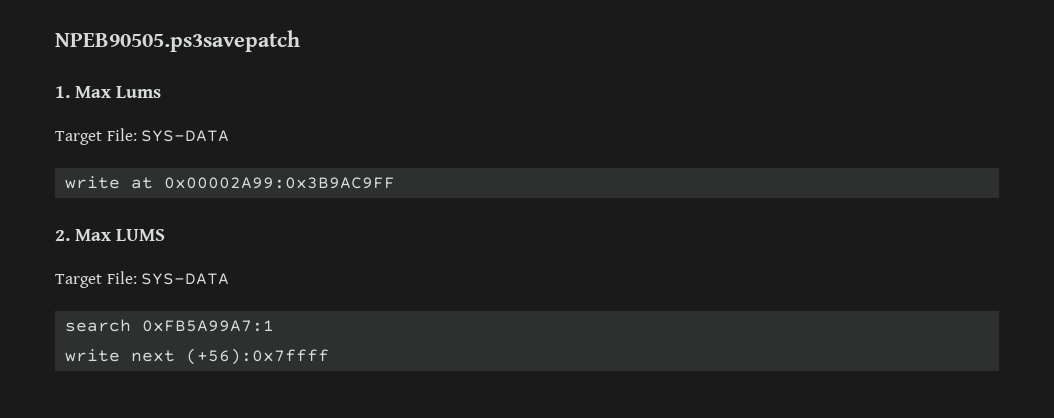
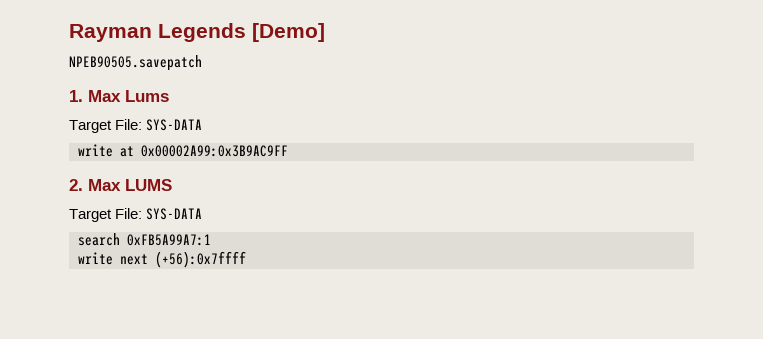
- NPEB90505.ps3savepatch
+ Rayman Legends [Demo]
+ NPEB90505.savepatch

